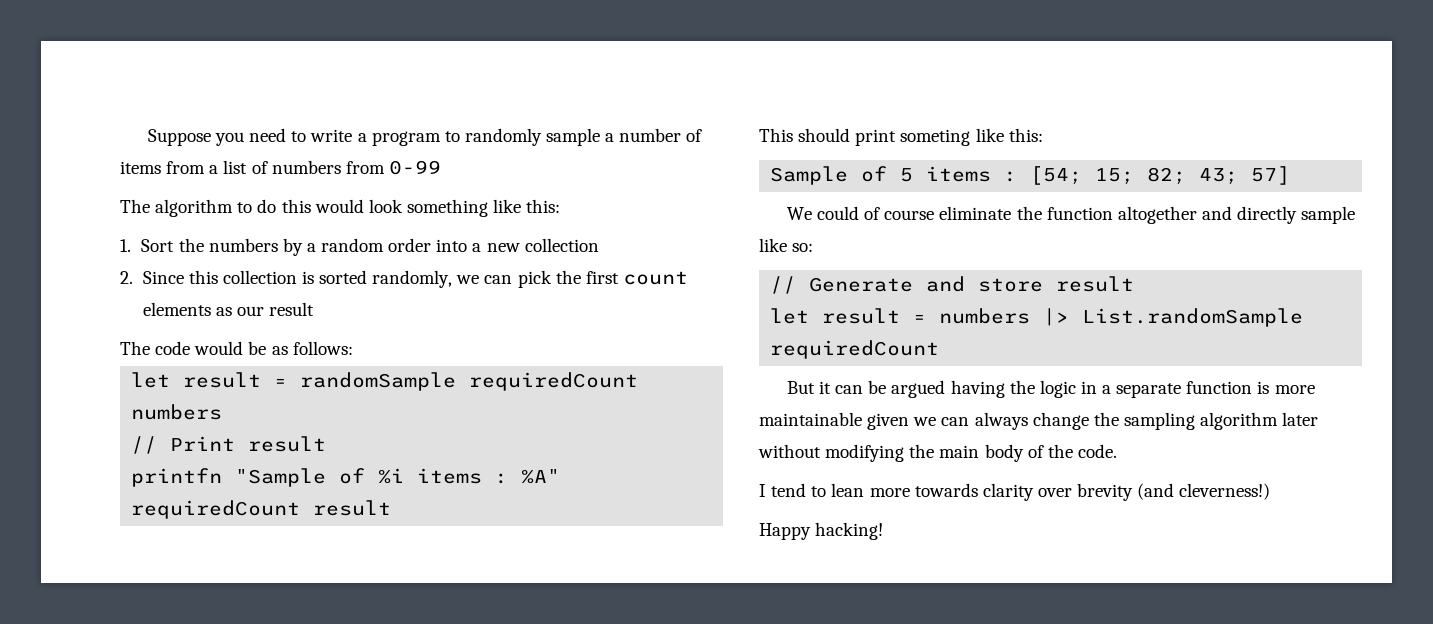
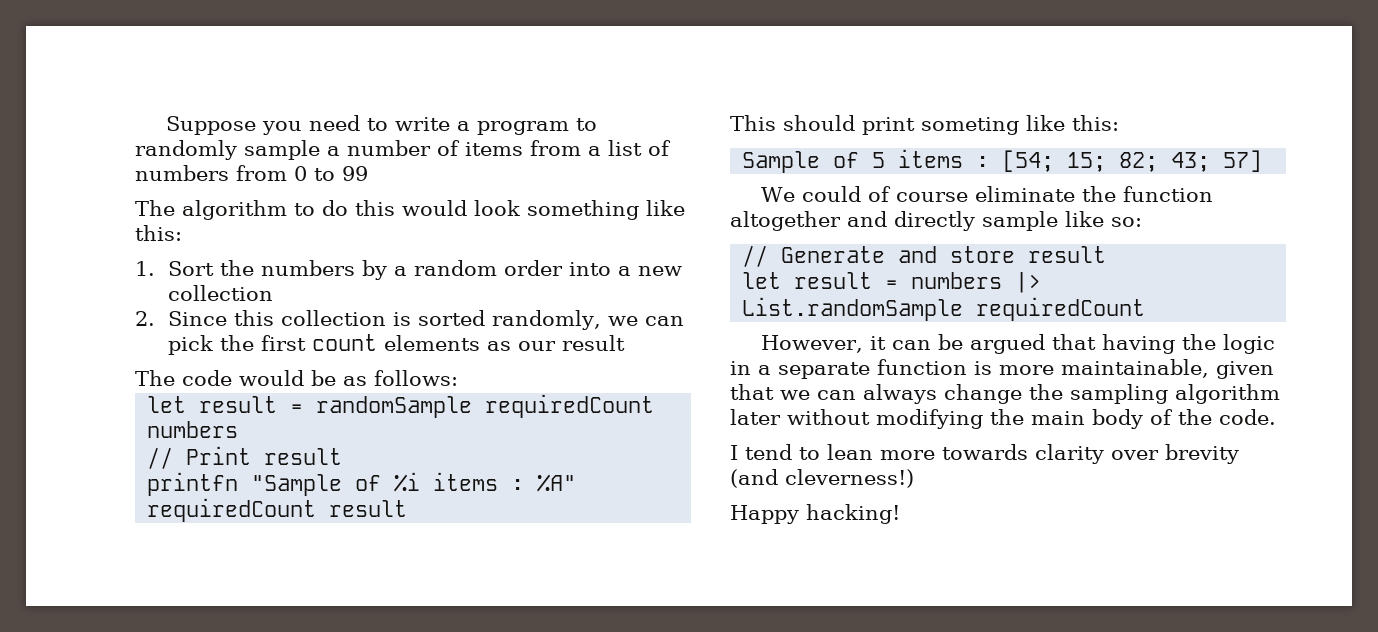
- Suppose you need to write a program to randomly sample a number of items from a list of numbers from 0-99
+ Suppose you need to write a program to randomly sample a number of items from a list of numbers from 0 to 99
- But it can be argued having the logic in a separate function is more maintainable given we can always change the sampling algorithm later without modifying the main body of the code.
+ However, it can be argued that having the logic in a separate function is more maintainable, given that we can always change the sampling algorithm later without modifying the main body of the code.

